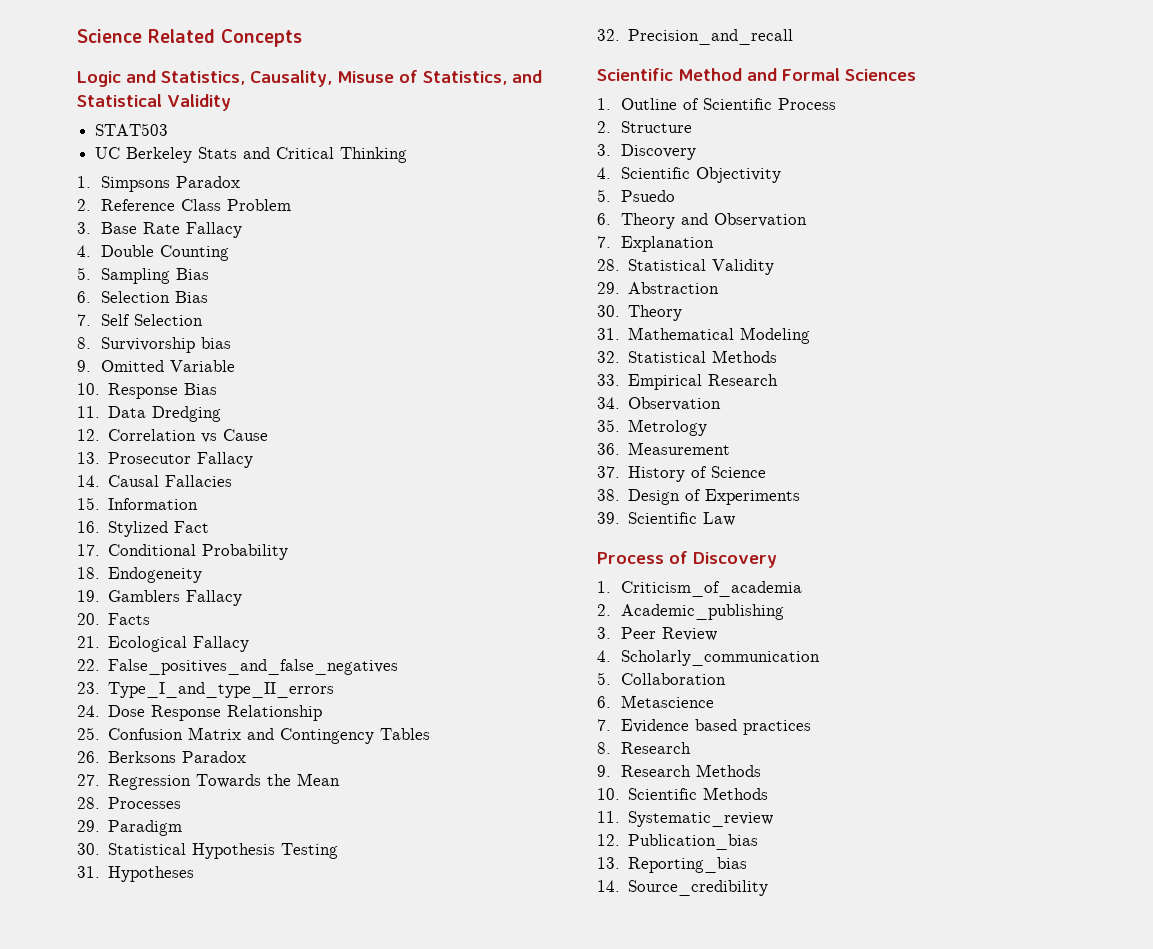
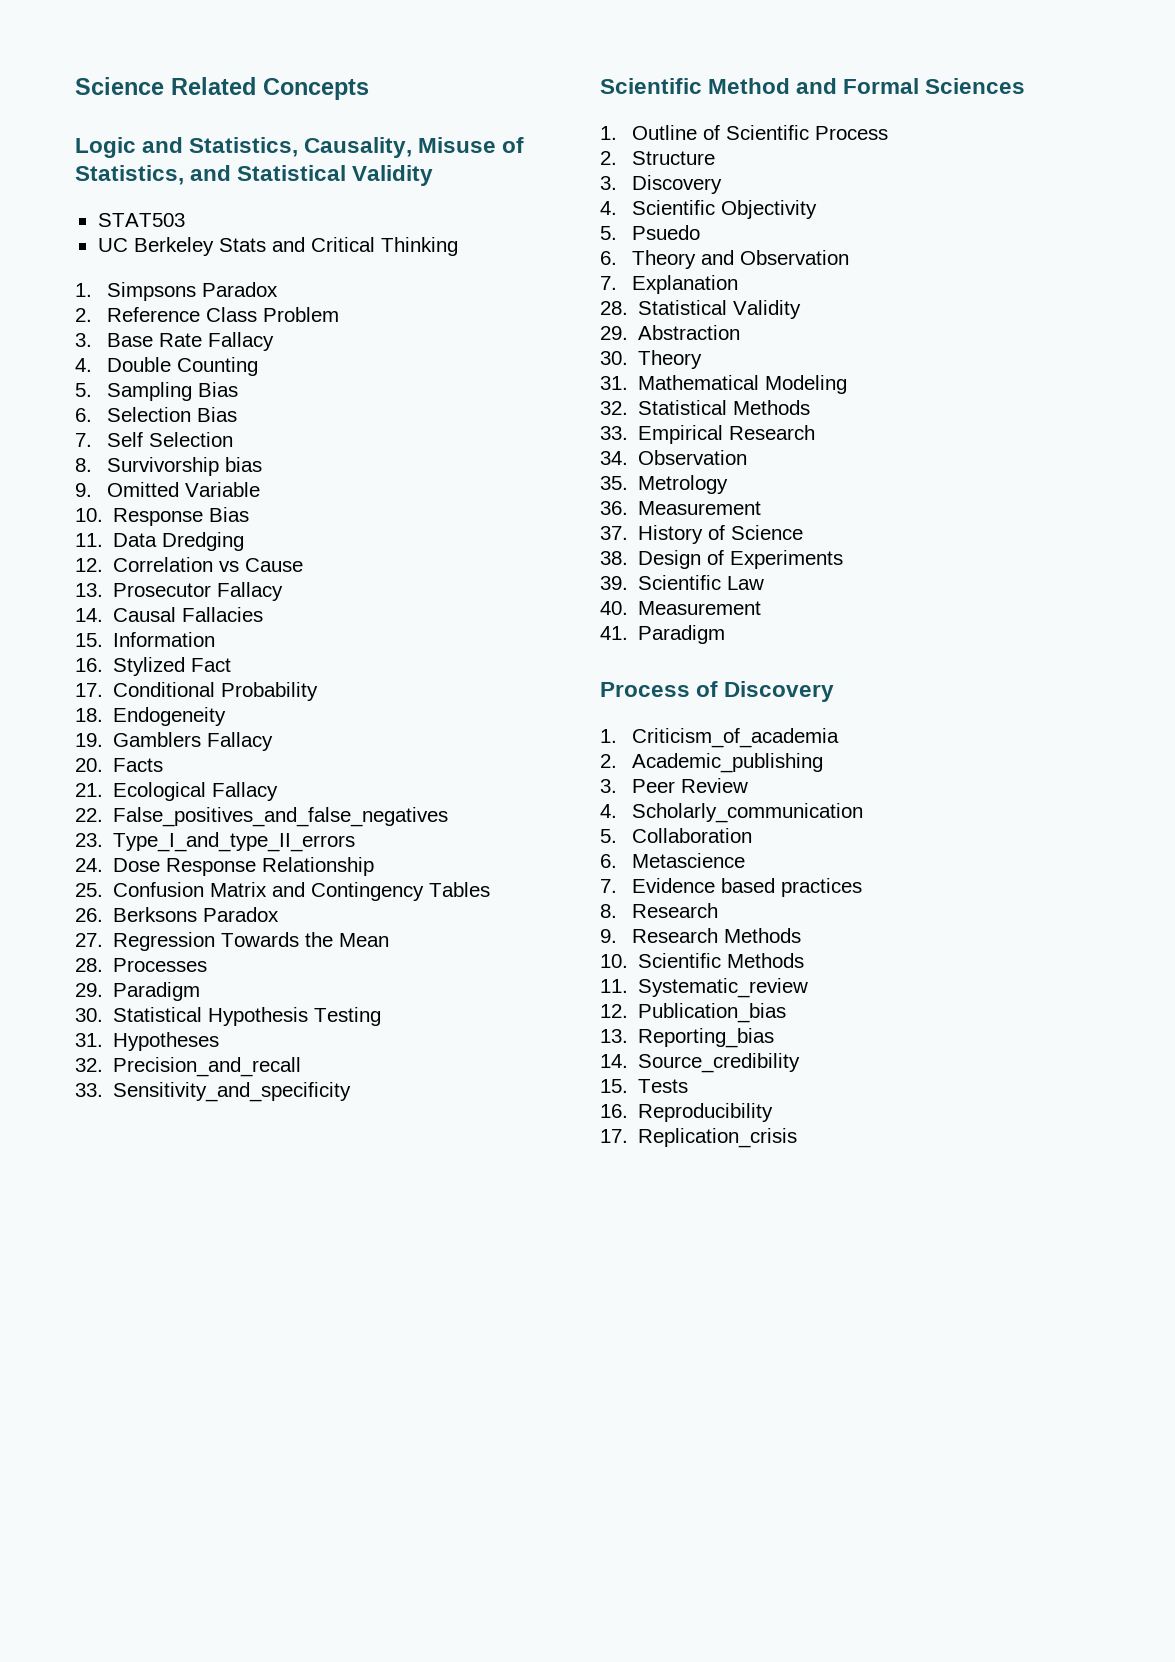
+ 33. Sensitivity_and_specificity
+ 40. Measurement
+ 41. Paradigm
+ 15. Tests
+ 16. Reproducibility
+ 17. Replication_crisis

